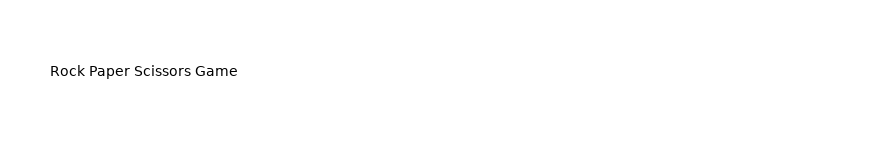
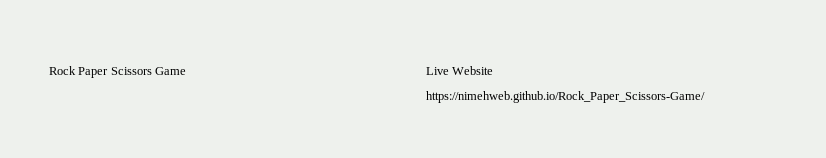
+ Live Website
+ https://nimehweb.github.io/Rock_Paper_Scissors-Game/

